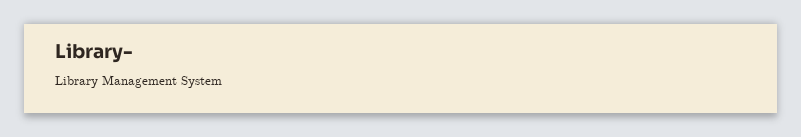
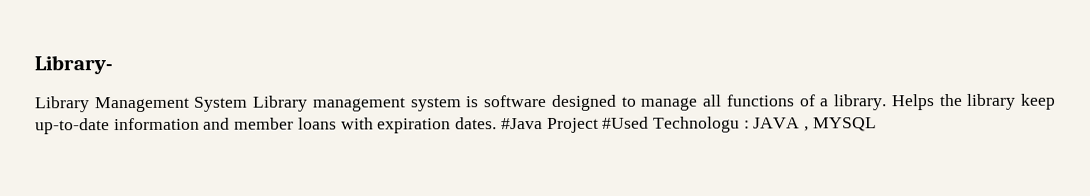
- Library Management System
+ Library Management System Library management system is software designed to manage all functions of a library. Helps the library keep up-to-date information and member loans with expiration dates. #Java Project #Used Technologu : JAVA , MYSQL

